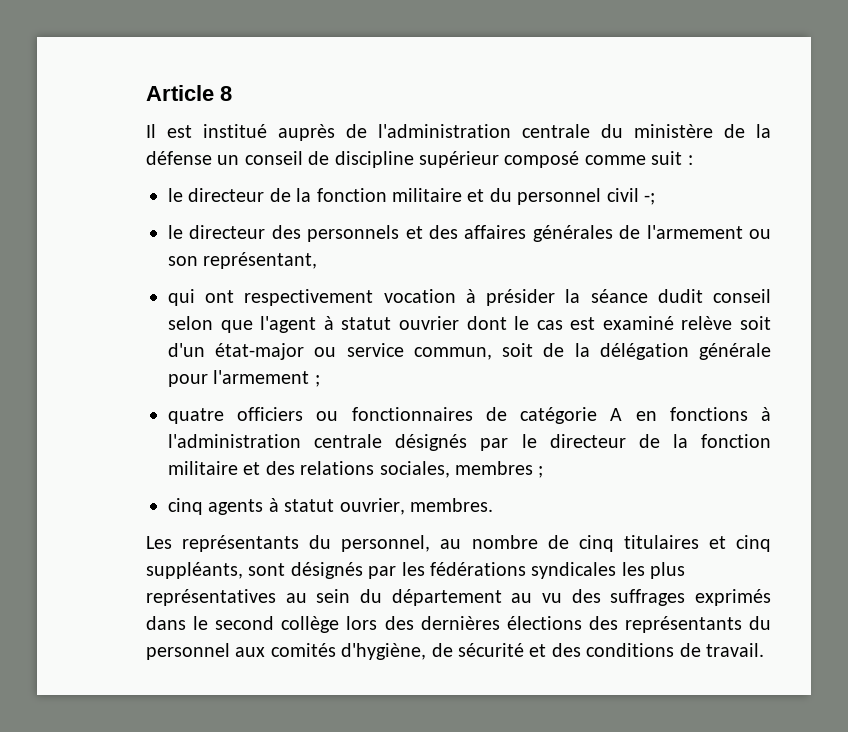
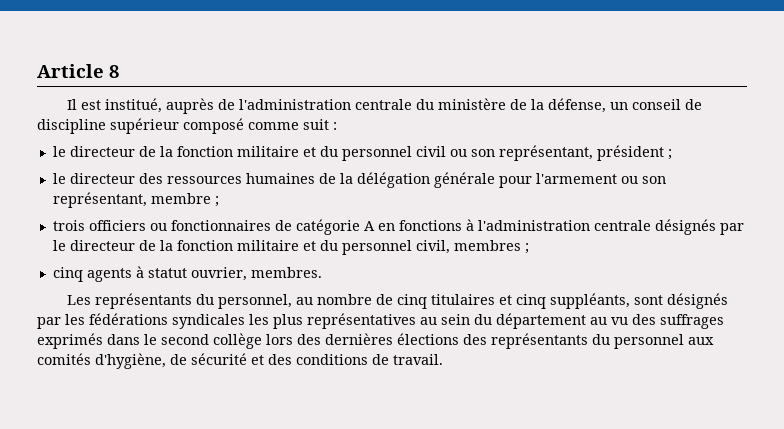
- Il est institué auprès de l'administration centrale du ministère de la défense un conseil de discipline supérieur composé comme suit :
+ Il est institué, auprès de l'administration centrale du ministère de la défense, un conseil de discipline supérieur composé comme suit :
- le directeur de la fonction militaire et du personnel civil -;
- le directeur des personnels et des affaires générales de l'armement ou son représentant,
- qui ont respectivement vocation à présider la séance dudit conseil selon que l'agent à statut ouvrier dont le cas est examiné relève soit d'un état-major ou service commun, soit de la délégation générale pour l'armement ;
- quatre officiers ou fonctionnaires de catégorie A en fonctions à l'administration centrale désignés par le directeur de la fonction militaire et des relations sociales, membres ;
+ le directeur de la fonction militaire et du personnel civil ou son représentant, président ;
+ le directeur des ressources humaines de la délégation générale pour l'armement ou son représentant, membre ;
+ trois officiers ou fonctionnaires de catégorie A en fonctions à l'administration centrale désignés par le directeur de la fonction militaire et du personnel civil, membres ;

